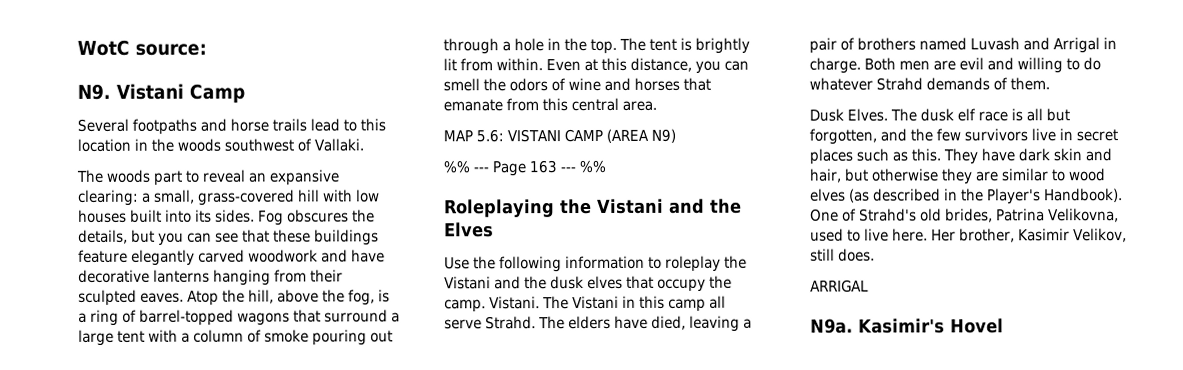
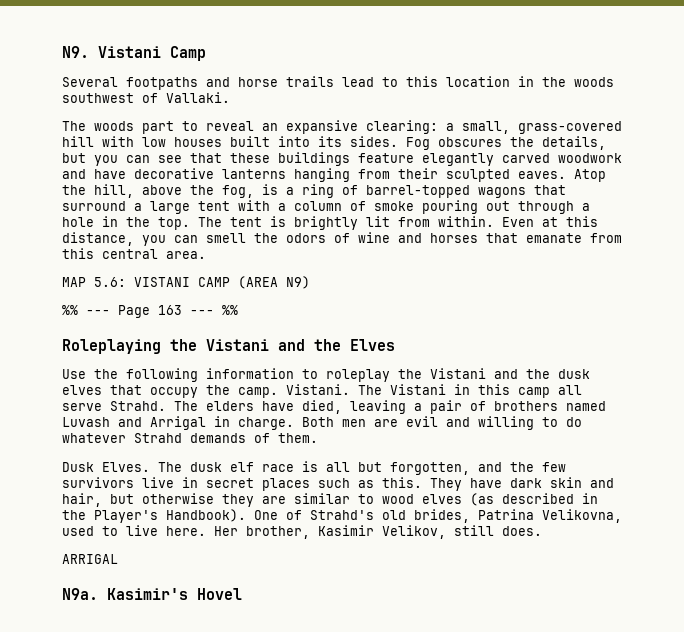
- WotC source:

